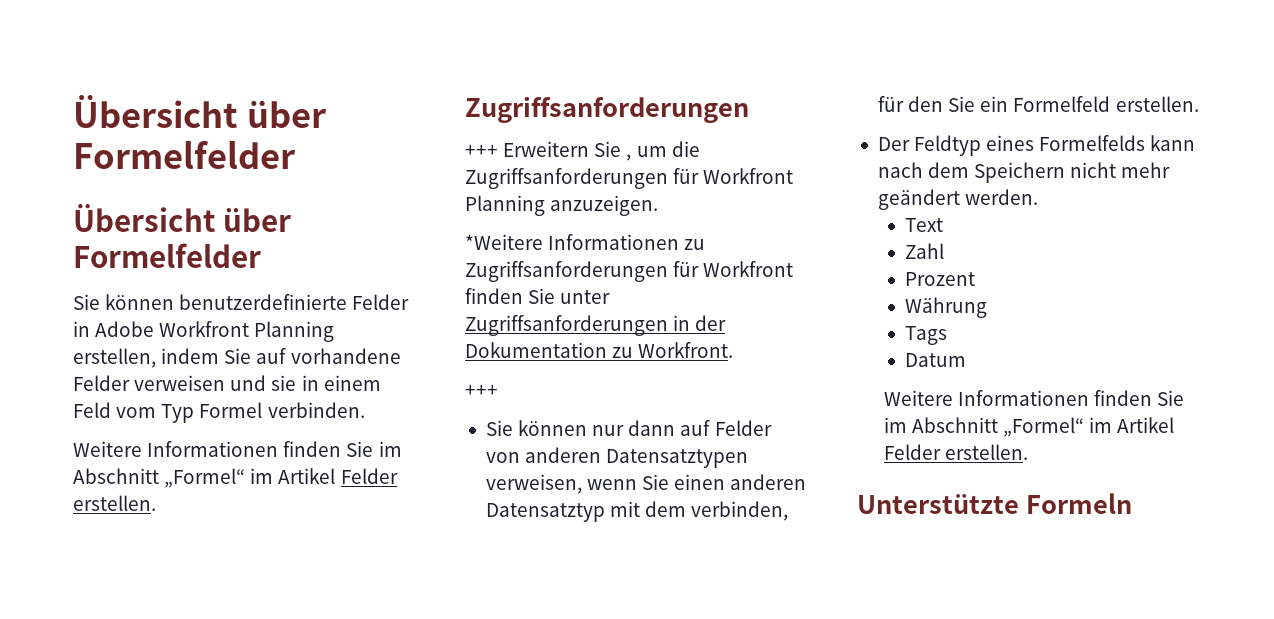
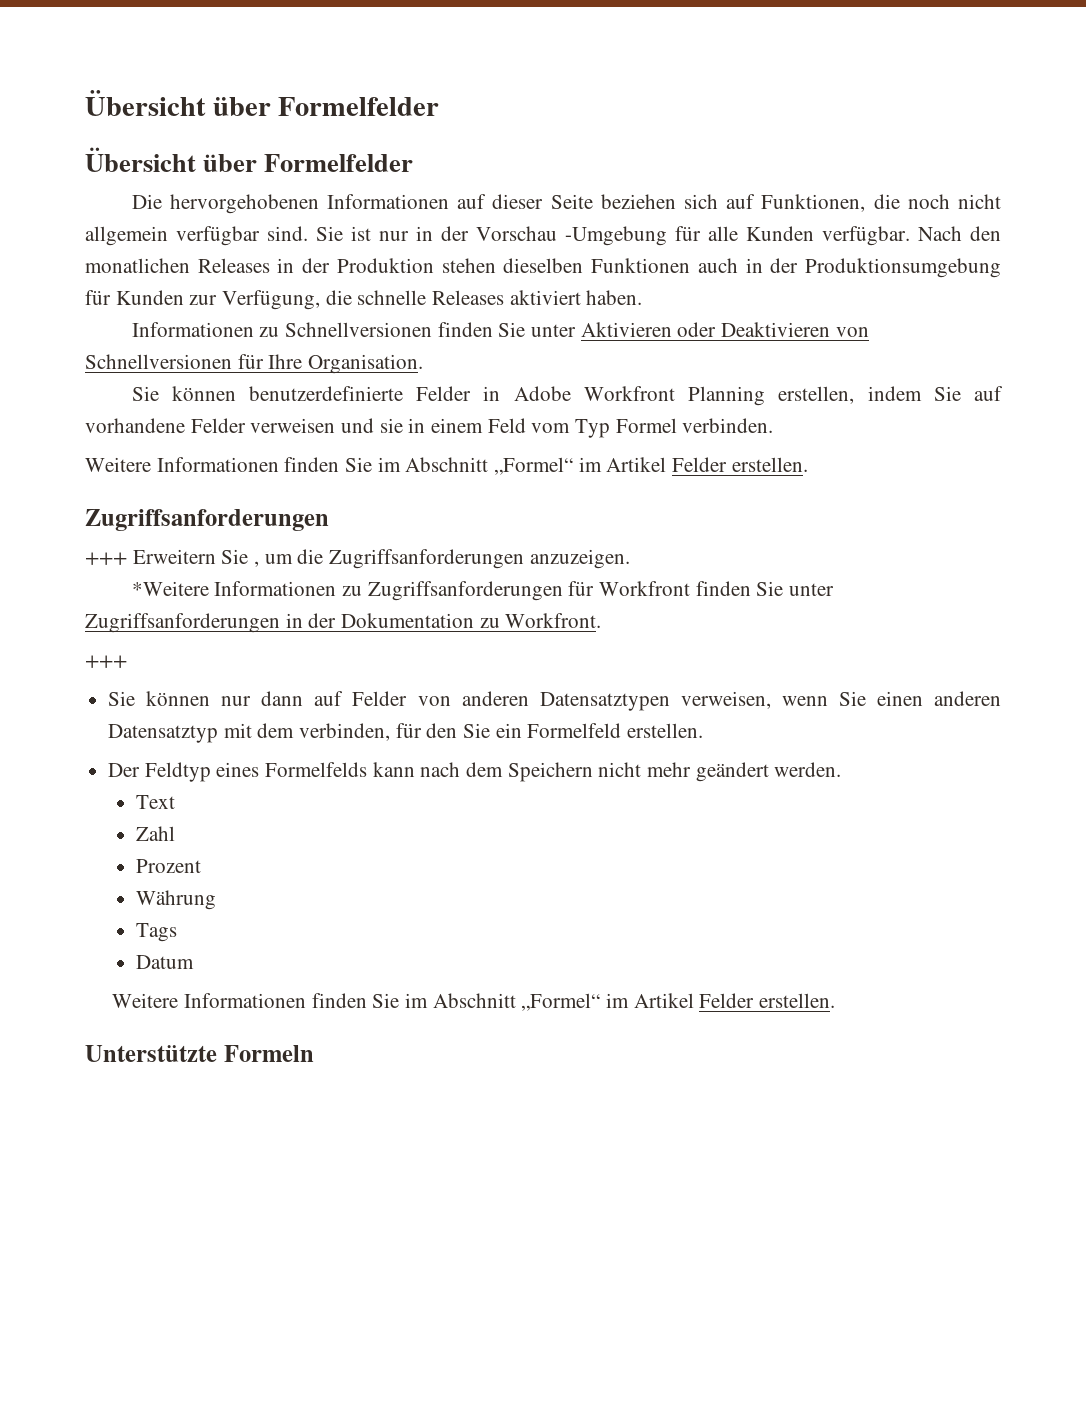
+ Die hervorgehobenen Informationen auf dieser Seite beziehen sich auf Funktionen, die noch nicht allgemein verfügbar sind. Sie ist nur in der Vorschau -Umgebung für alle Kunden verfügbar. Nach den monatlichen Releases in der Produktion stehen dieselben Funktionen auch in der Produktionsumgebung für Kunden zur Verfügung, die schnelle Releases aktiviert haben.
+ Informationen zu Schnellversionen finden Sie unter Aktivieren oder Deaktivieren von Schnellversionen für Ihre Organisation.
- +++ Erweitern Sie , um die Zugriffsanforderungen für Workfront Planning anzuzeigen.
+ +++ Erweitern Sie , um die Zugriffsanforderungen anzuzeigen.

